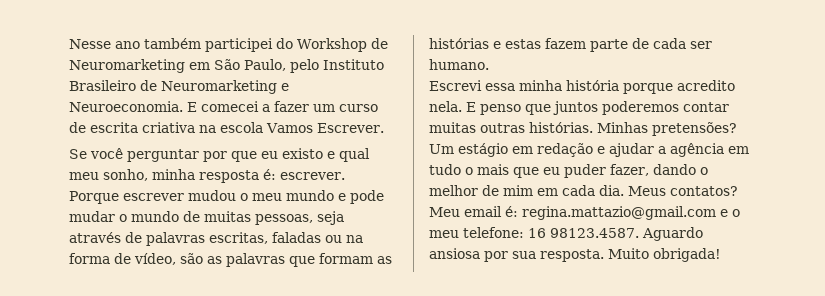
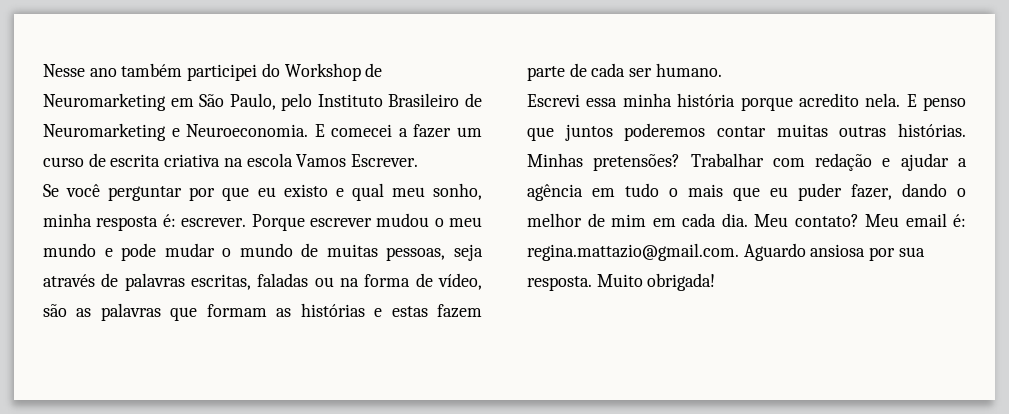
- Um estágio em redação e ajudar a agência em tudo o mais que eu puder fazer, dando o melhor de mim em cada dia.
+ Trabalhar com redação e ajudar a agência em tudo o mais que eu puder fazer, dando o melhor de mim em cada dia.
- Meus contatos?
+ Meu contato?
- Meu email é: regina.mattazio@gmail.com e o meu telefone: 16 98123.4587. Aguardo ansiosa por sua resposta.
+ Meu email é: regina.mattazio@gmail.com. Aguardo ansiosa por sua resposta.

